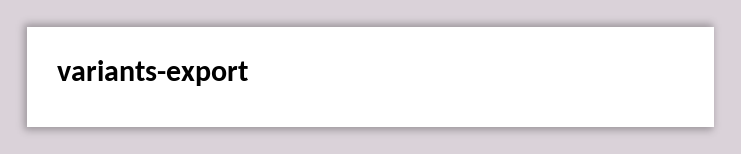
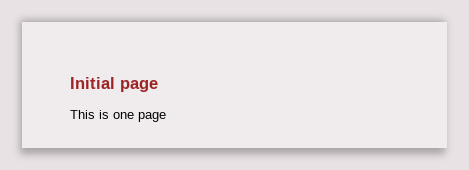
- variants-export
+ Initial page
+ This is one page

